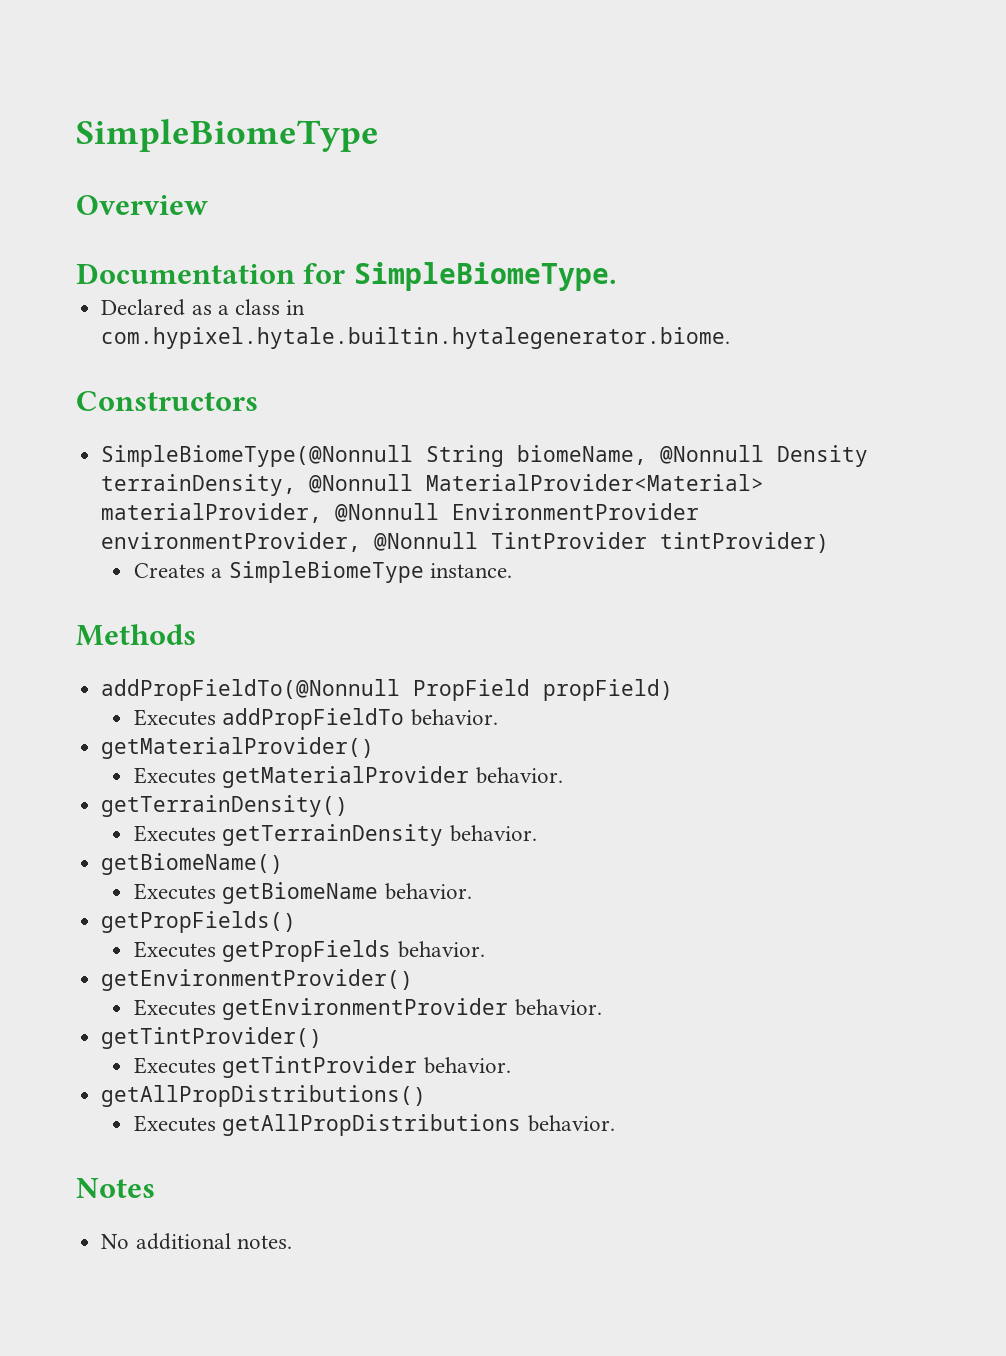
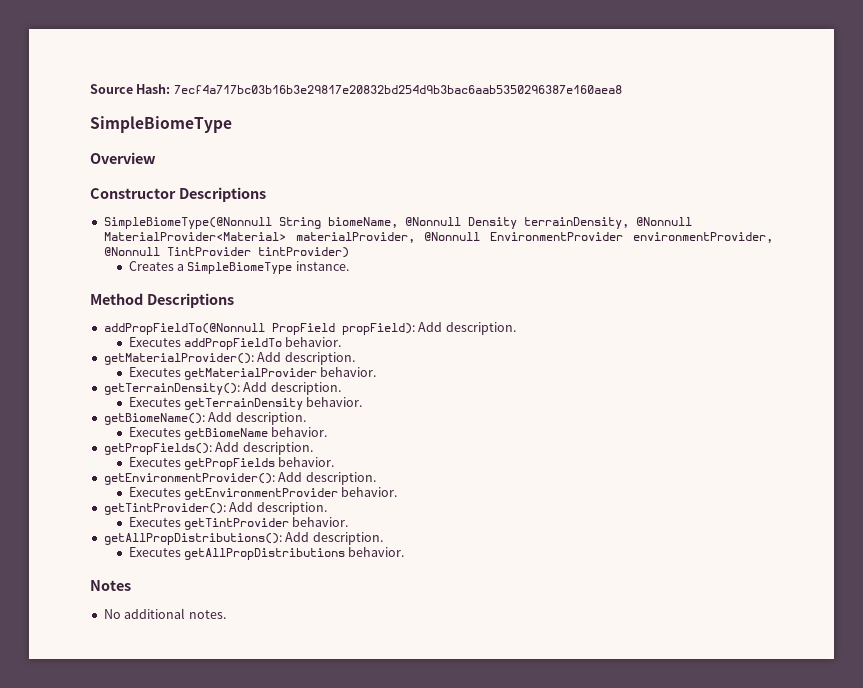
+ Source Hash: 7ecf4a717bc03b16b3e29817e20832bd254d9b3bac6aab5350296387e160aea8
- Documentation for SimpleBiomeType.
- Declared as a class in com.hypixel.hytale.builtin.hytalegenerator.biome.
- Constructors
+ Constructor Descriptions
- Methods
+ Method Descriptions
- addPropFieldTo(@Nonnull PropField propField)
+ addPropFieldTo(@Nonnull PropField propField): Add description.
- getMaterialProvider()
+ getMaterialProvider(): Add description.
- getTerrainDensity()
+ getTerrainDensity(): Add description.
- getBiomeName()
+ getBiomeName(): Add description.
- getPropFields()
+ getPropFields(): Add description.
- getEnvironmentProvider()
+ getEnvironmentProvider(): Add description.
- getTintProvider()
+ getTintProvider(): Add description.
- getAllPropDistributions()
+ getAllPropDistributions(): Add description.

